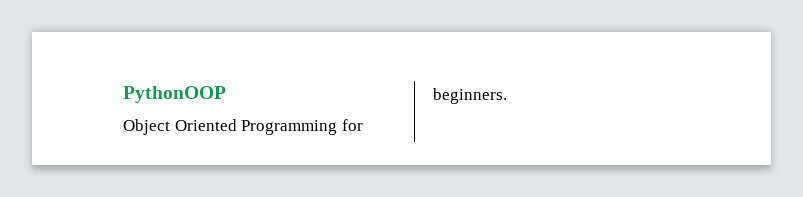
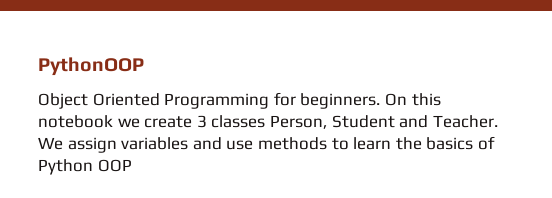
+ On this notebook we create 3 classes Person, Student and Teacher. We assign variables and use methods to learn the basics of Python OOP

